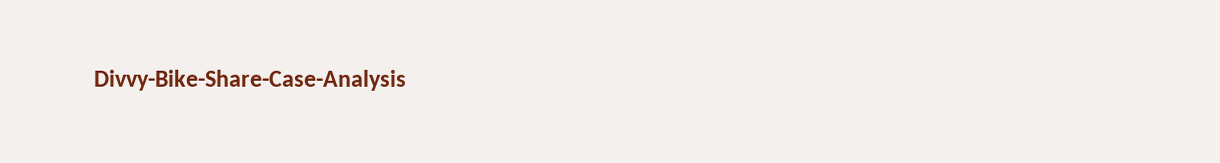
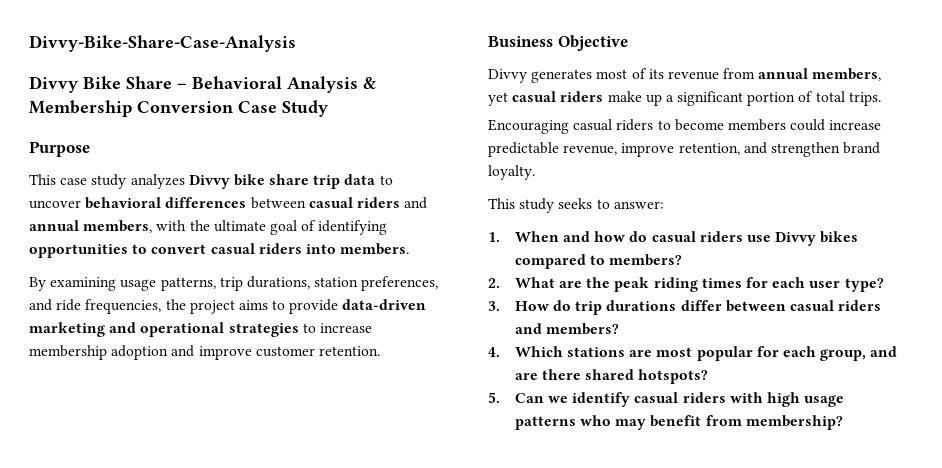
+ Divvy Bike Share – Behavioral Analysis & Membership Conversion Case Study
+ Purpose
+ This case study analyzes Divvy bike share trip data to uncover behavioral differences between casual riders and annual members, with the ultimate goal of identifying opportunities to convert casual riders into members.
+ By examining usage patterns, trip durations, station preferences, and ride frequencies, the project aims to provide data-driven marketing and operational strategies to increase membership adoption and improve customer retention.
+ Business Objective
+ Divvy generates most of its revenue from annual members, yet casual riders make up a significant portion of total trips.
+ Encouraging casual riders to become members could increase predictable revenue, improve retention, and strengthen brand loyalty.
+ This study seeks to answer:
+ 1. When and how do casual riders use Divvy bikes compared to members?
+ 2. What are the peak riding times for each user type?
+ 3. How do trip durations differ between casual riders and members?
+ 4. Which stations are most popular for each group, and are there shared hotspots?
+ 5. Can we identify casual riders with high usage patterns who may benefit from membership?

